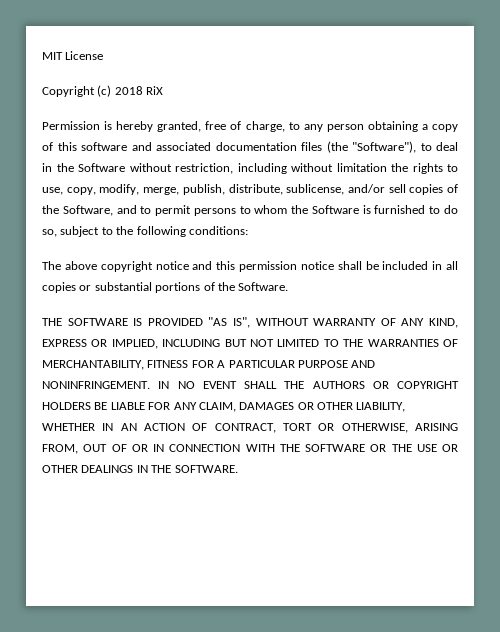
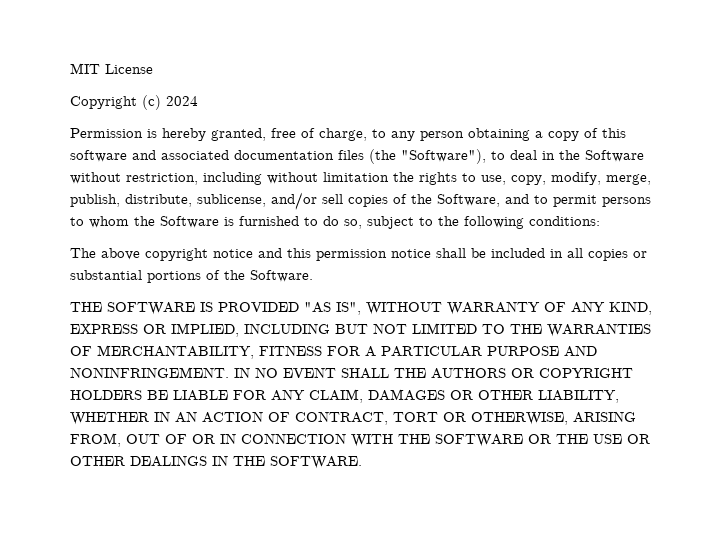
- Copyright (c) 2018 RiX
+ Copyright (c) 2024

